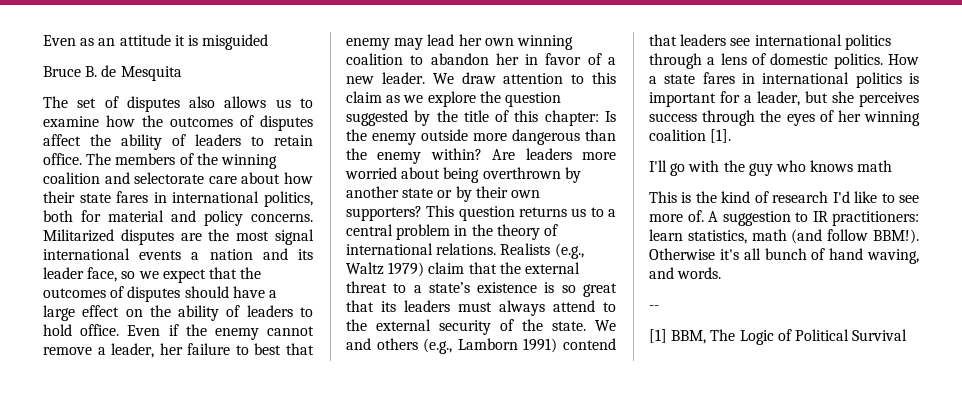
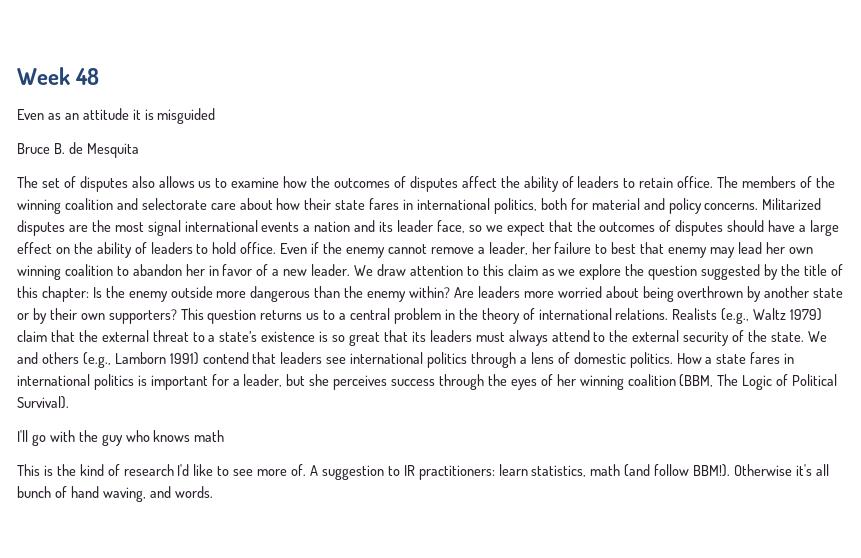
+ Week 48
- How a state fares in international politics is important for a leader, but she perceives success through the eyes of her winning coalition [1].
+ How a state fares in international politics is important for a leader, but she perceives success through the eyes of her winning coalition (BBM, The Logic of Political Survival).
- --
- [1] BBM, The Logic of Political Survival

